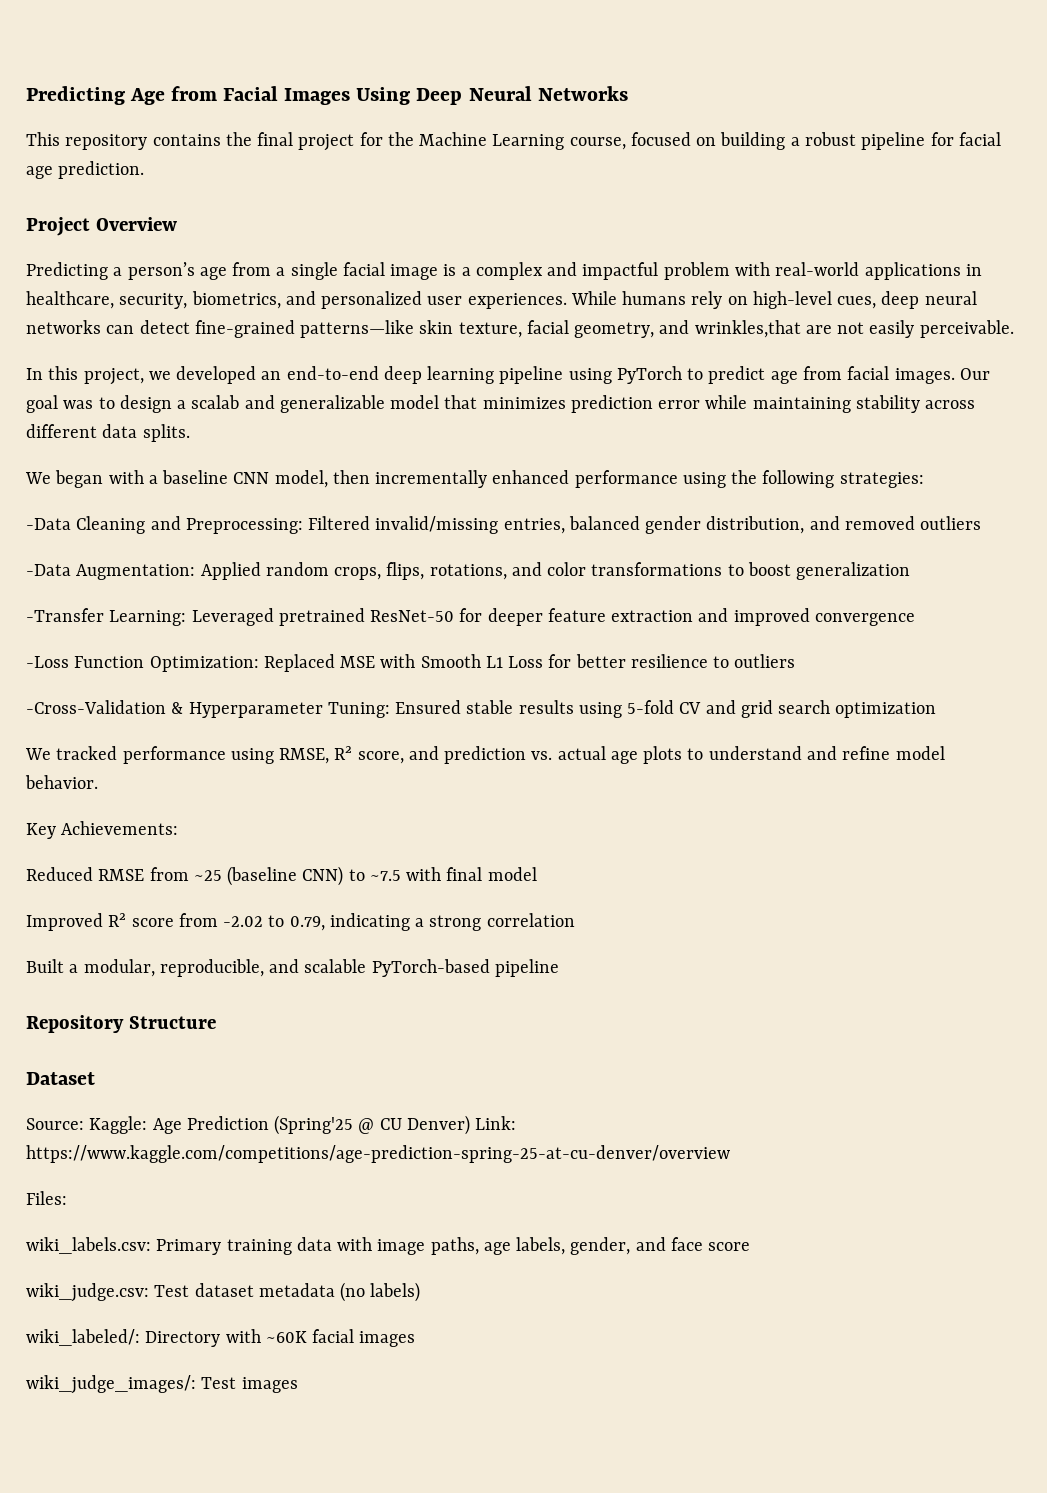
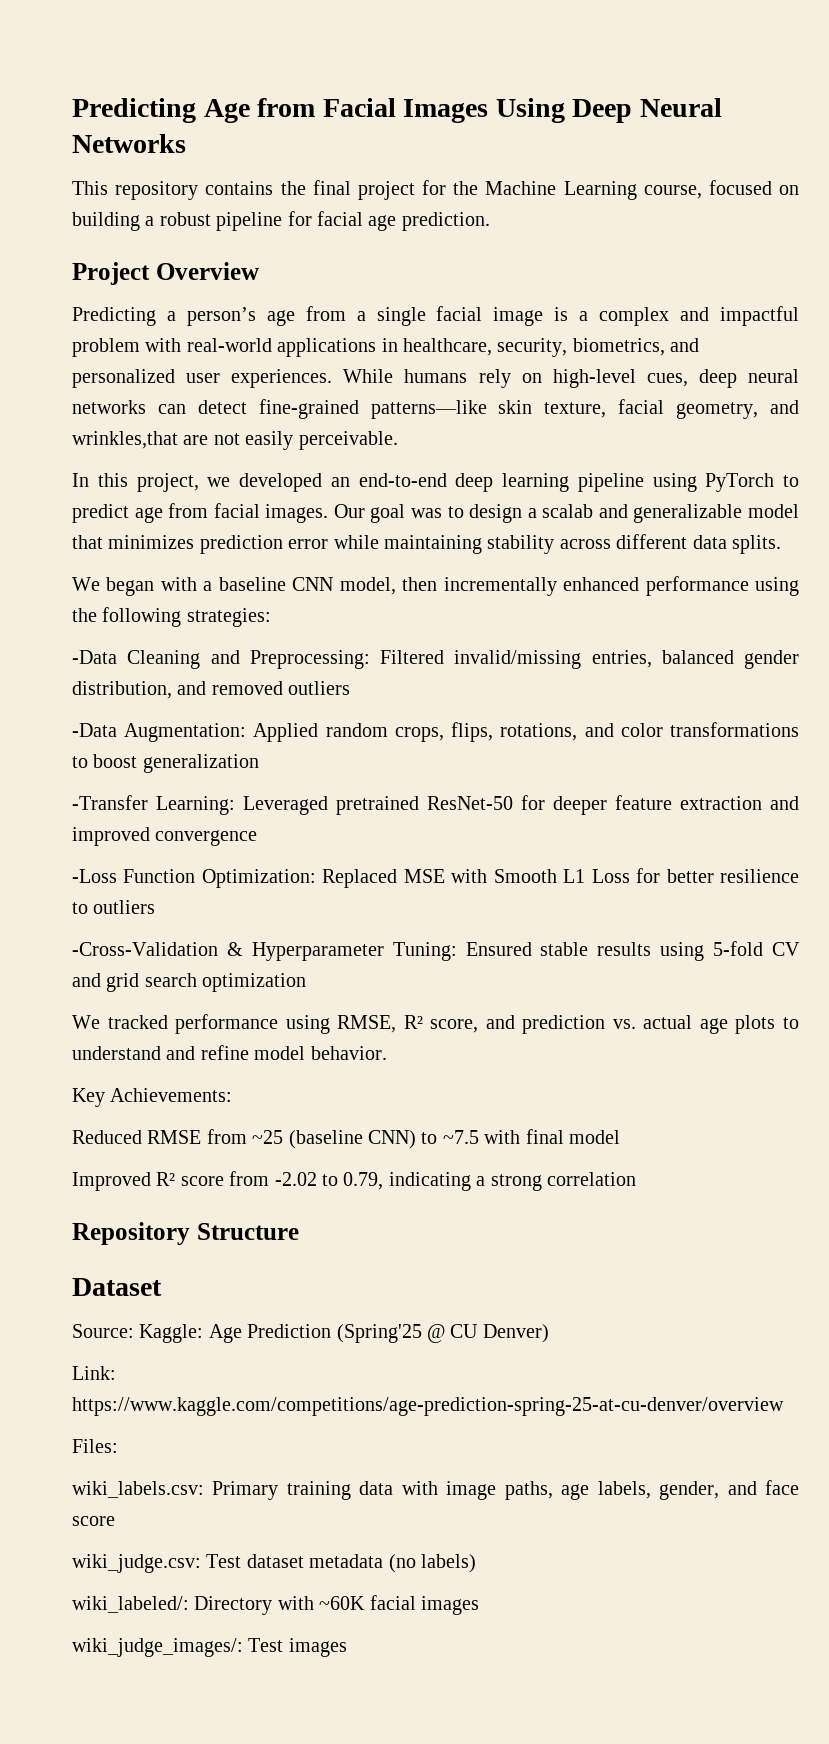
- Built a modular, reproducible, and scalable PyTorch-based pipeline
- Source: Kaggle: Age Prediction (Spring'25 @ CU Denver) Link: https://www.kaggle.com/competitions/age-prediction-spring-25-at-cu-denver/overview
+ Source: Kaggle: Age Prediction (Spring'25 @ CU Denver)
+ Link: https://www.kaggle.com/competitions/age-prediction-spring-25-at-cu-denver/overview

